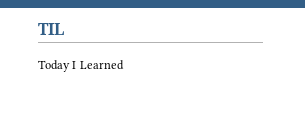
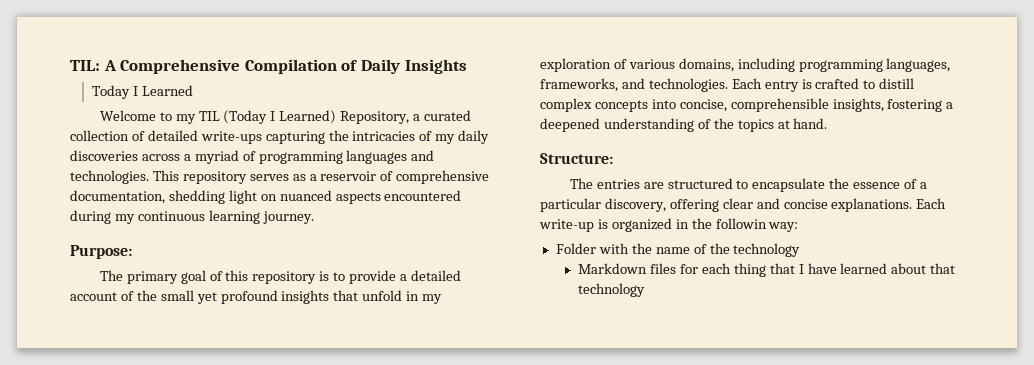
- TIL
+ TIL: A Comprehensive Compilation of Daily Insights
  Today I Learned
+ Welcome to my TIL (Today I Learned) Repository, a curated collection of detailed write-ups capturing the intricacies of my daily discoveries across a myriad of programming languages and technologies. This repository serves as a reservoir of comprehensive documentation, shedding light on nuanced aspects encountered during my continuous learning journey.
+ Purpose:
+ The primary goal of this repository is to provide a detailed account of the small yet profound insights that unfold in my exploration of various domains, including programming languages, frameworks, and technologies. Each entry is crafted to distill complex concepts into concise, comprehensible insights, fostering a deepened understanding of the topics at hand.
+ Structure:
+ The entries are structured to encapsulate the essence of a particular discovery, offering clear and concise explanations. Each write-up is organized in the followin way:
+ Folder with the name of the technology
+ Markdown files for each thing that I have learned about that technology

